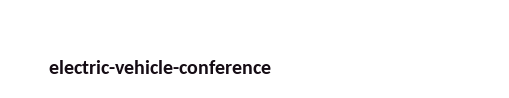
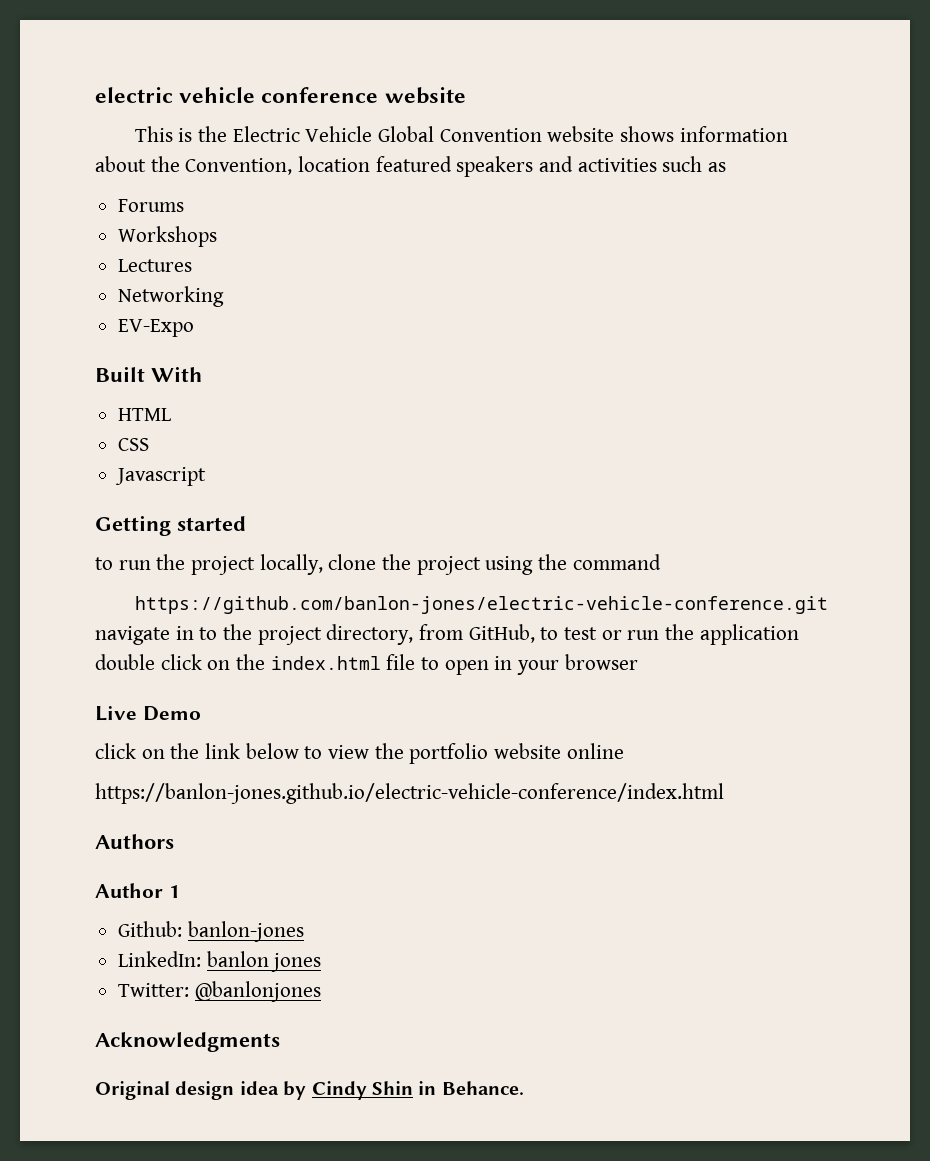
- electric-vehicle-conference
+ electric vehicle conference website
+ This is the Electric Vehicle Global Convention website shows information about the Convention, location featured speakers and activities such as
+ Forums
+ Workshops
+ Lectures
+ Networking
+ EV-Expo
+ Built With
+ HTML
+ CSS
+ Javascript
+ Getting started
+ to run the project locally, clone the project using the command
+ https://github.com/banlon-jones/electric-vehicle-conference.git navigate in to the project directory, from GitHub, to test or run the application double click on the index.html file to open in your browser
+ Live Demo
+ click on the link below to view the portfolio website online
+ https://banlon-jones.github.io/electric-vehicle-conference/index.html
+ Authors
+ Author 1
+ Github: banlon-jones
+ LinkedIn: banlon jones
+ Twitter: @banlonjones
+ Acknowledgments
+ Original design idea by Cindy Shin in Behance.

